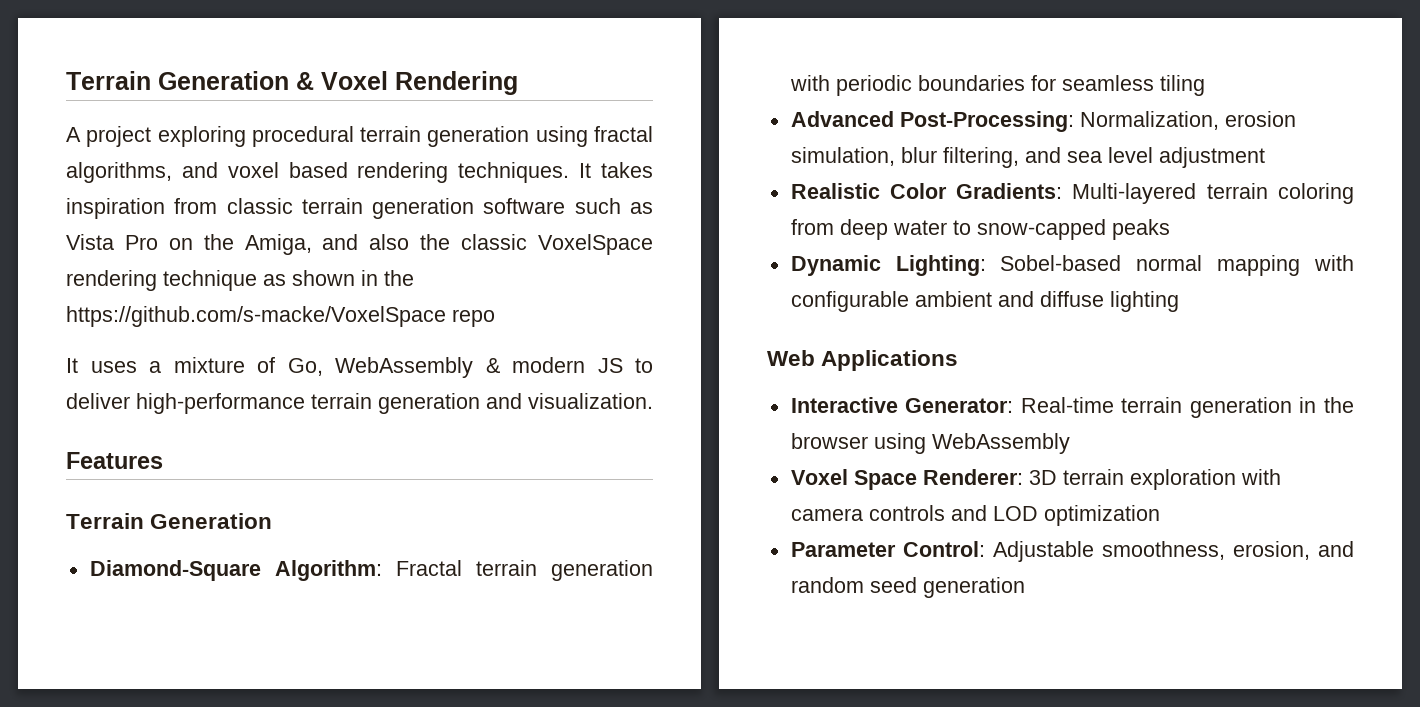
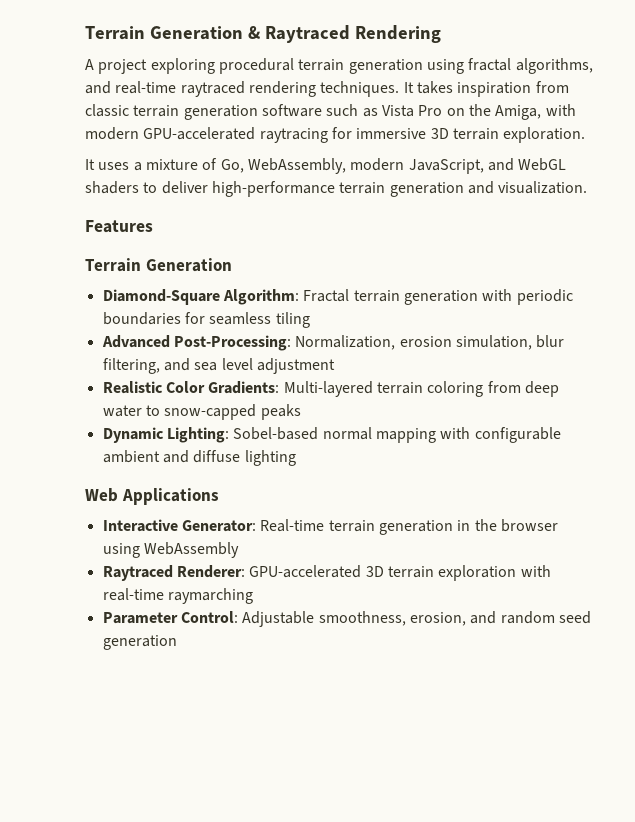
- Terrain Generation & Voxel Rendering
+ Terrain Generation & Raytraced Rendering
- A project exploring procedural terrain generation using fractal algorithms, and voxel based rendering techniques.
+ A project exploring procedural terrain generation using fractal algorithms, and real-time raytraced rendering techniques.
- It takes inspiration from classic terrain generation software such as Vista Pro on the Amiga, and also the classic VoxelSpace rendering technique as shown in the https://github.com/s-macke/VoxelSpace repo
+ It takes inspiration from classic terrain generation software such as Vista Pro on the Amiga, with modern GPU-accelerated raytracing for immersive 3D terrain exploration.
- It uses a mixture of Go, WebAssembly & modern JS to deliver high-performance terrain generation and visualization.
+ It uses a mixture of Go, WebAssembly, modern JavaScript, and WebGL shaders to deliver high-performance terrain generation and visualization.
- Voxel Space Renderer: 3D terrain exploration with camera controls and LOD optimization
+ Raytraced Renderer: GPU-accelerated 3D terrain exploration with real-time raymarching

